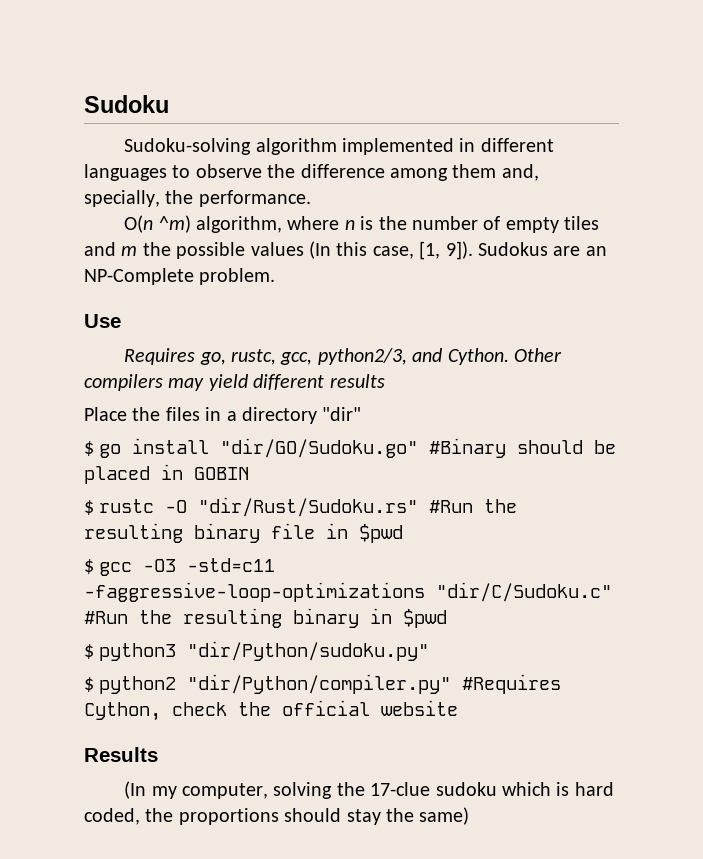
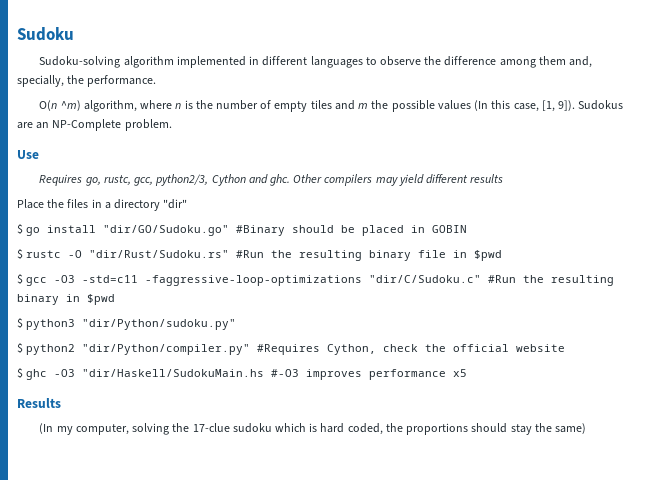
- Requires go, rustc, gcc, python2/3, and Cython.
+ Requires go, rustc, gcc, python2/3, Cython and ghc.
+ $ ghc -O3 "dir/Haskell/SudokuMain.hs #-O3 improves performance x5

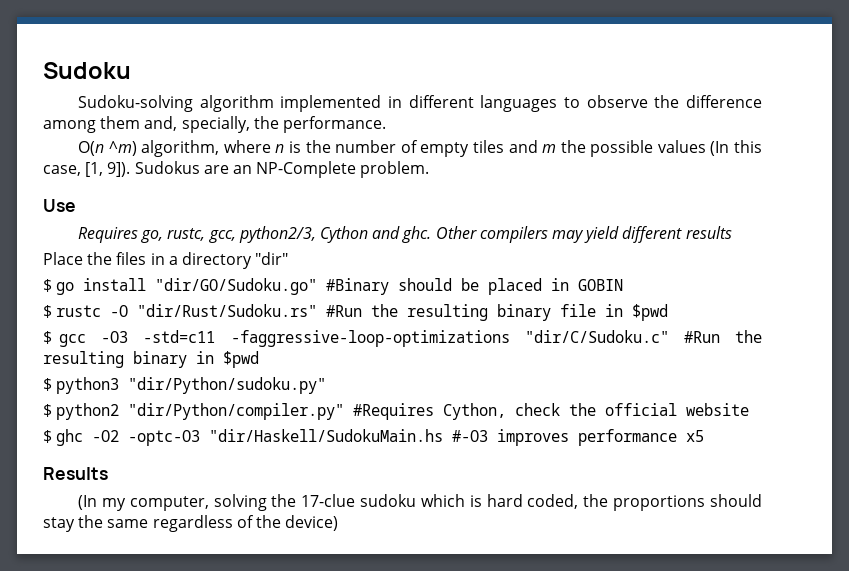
- $ ghc -O3 "dir/Haskell/SudokuMain.hs #-O3 improves performance x5
+ $ ghc -O2 -optc-O3 "dir/Haskell/SudokuMain.hs #-O3 improves performance x5
- (In my computer, solving the 17-clue sudoku which is hard coded, the proportions should stay the same)
+ (In my computer, solving the 17-clue sudoku which is hard coded, the proportions should stay the same regardless of the device)

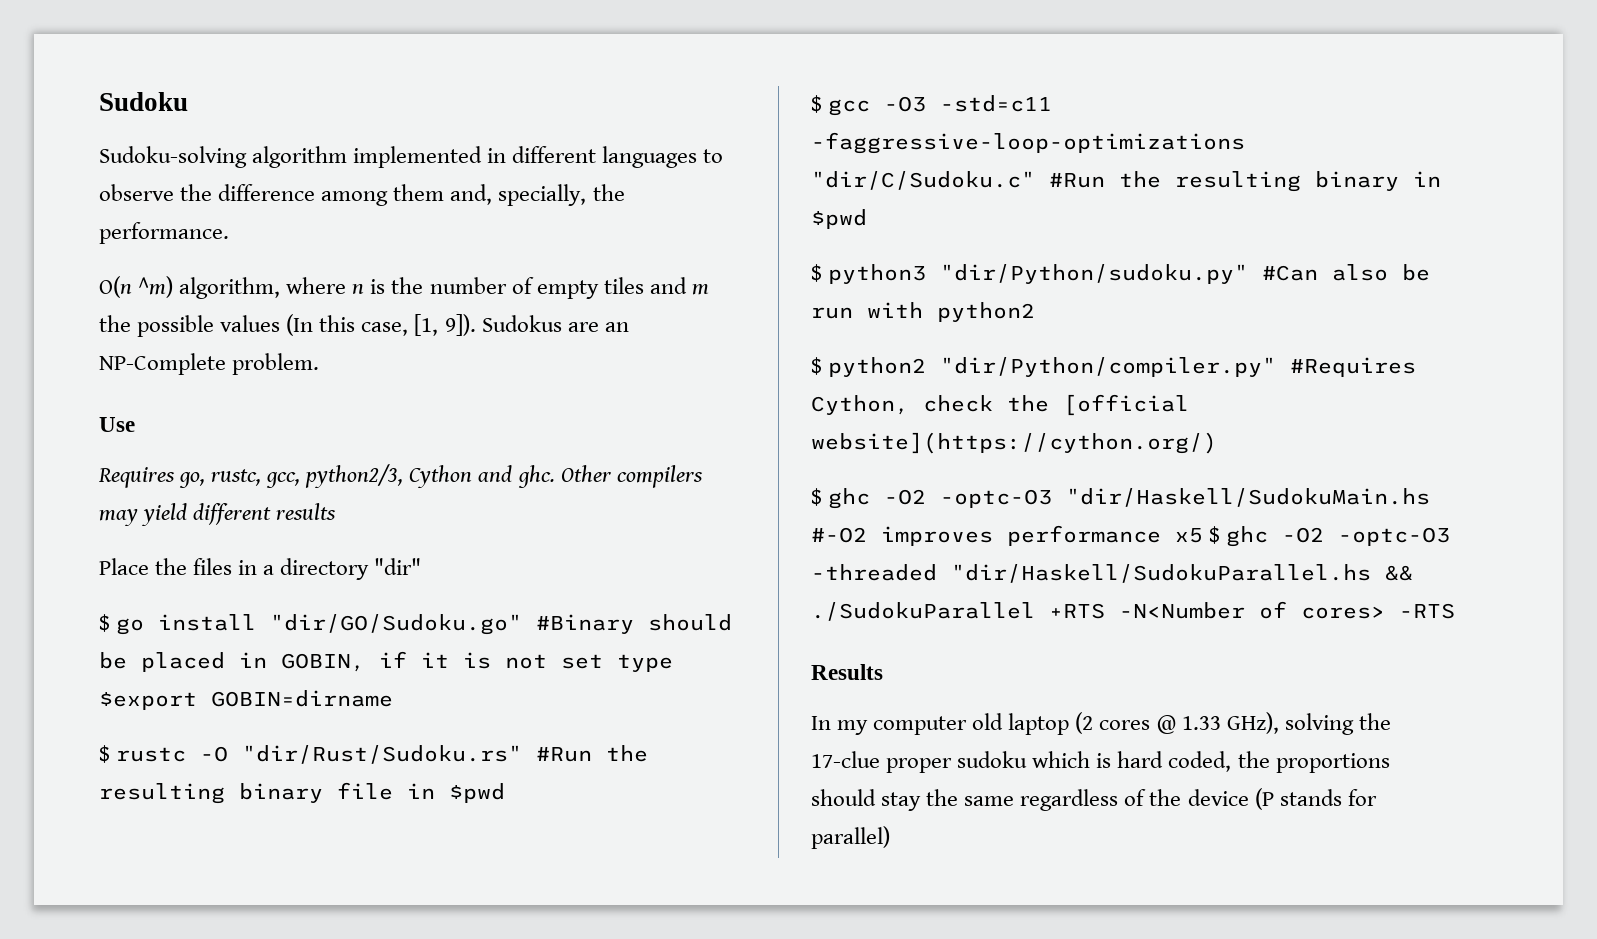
- $ go install "dir/GO/Sudoku.go" #Binary should be placed in GOBIN
+ $ go install "dir/GO/Sudoku.go" #Binary should be placed in GOBIN, if it is not set type $export GOBIN=dirname
- $ python3 "dir/Python/sudoku.py"
+ $ python3 "dir/Python/sudoku.py" #Can also be run with python2
- $ python2 "dir/Python/compiler.py" #Requires Cython, check the official website
+ $ python2 "dir/Python/compiler.py" #Requires Cython, check the [official website](https://cython.org/)
- $ ghc -O2 -optc-O3 "dir/Haskell/SudokuMain.hs #-O3 improves performance x5
+ $ ghc -O2 -optc-O3 "dir/Haskell/SudokuMain.hs #-O2 improves performance x5 $ ghc -O2 -optc-O3 -threaded "dir/Haskell/SudokuParallel.hs && ./SudokuParallel +RTS -N<Number of cores> -RTS
  Results
- (In my computer, solving the 17-clue sudoku which is hard coded, the proportions should stay the same regardless of the device)
+ In my computer old laptop (2 cores @ 1.33 GHz), solving the 17-clue proper sudoku which is hard coded, the proportions should stay the same regardless of the device (P stands for parallel)

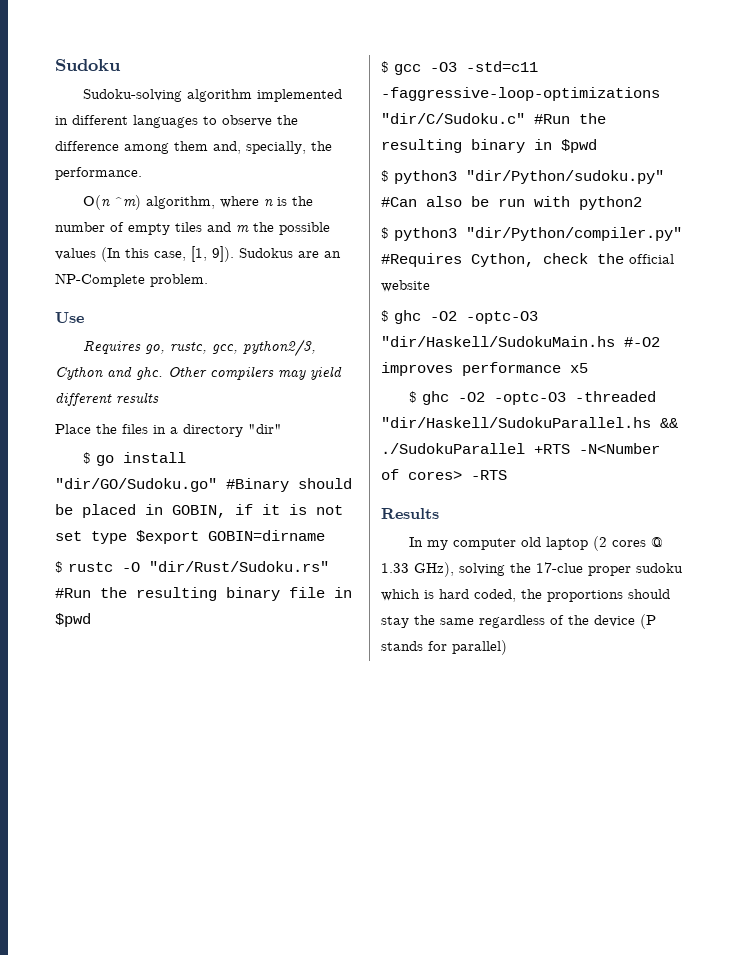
- $ python2 "dir/Python/compiler.py" #Requires Cython, check the [official website](https://cython.org/)
+ $ python3 "dir/Python/compiler.py" #Requires Cython, check the official website
- $ ghc -O2 -optc-O3 "dir/Haskell/SudokuMain.hs #-O2 improves performance x5 $ ghc -O2 -optc-O3 -threaded "dir/Haskell/SudokuParallel.hs && ./SudokuParallel +RTS -N<Number of cores> -RTS
+ $ ghc -O2 -optc-O3 "dir/Haskell/SudokuMain.hs #-O2 improves performance x5
+ $ ghc -O2 -optc-O3 -threaded "dir/Haskell/SudokuParallel.hs && ./SudokuParallel +RTS -N<Number of cores> -RTS

